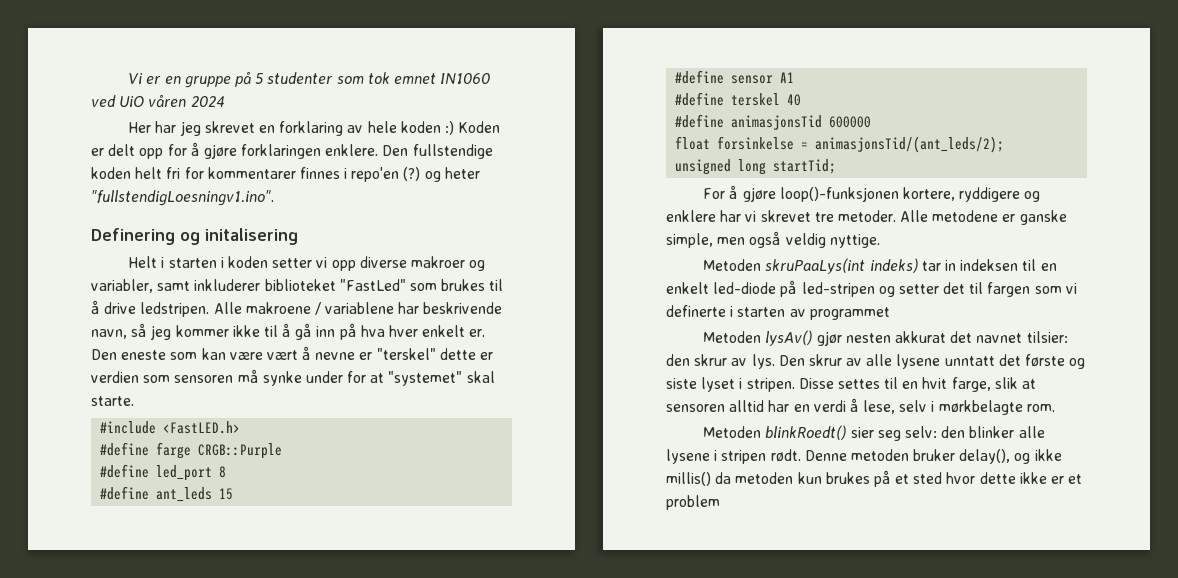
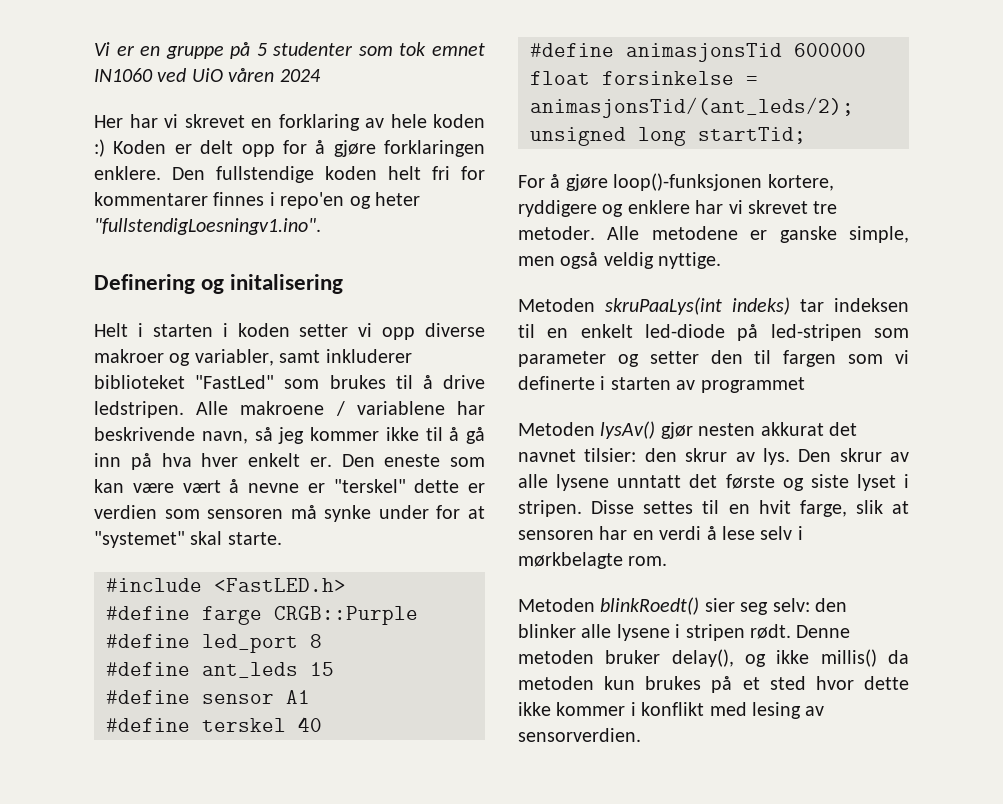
- Her har jeg skrevet en forklaring av hele koden :) Koden er delt opp for å gjøre forklaringen enklere.
+ Her har vi skrevet en forklaring av hele koden :) Koden er delt opp for å gjøre forklaringen enklere.
- Den fullstendige koden helt fri for kommentarer finnes i repo'en (?) og heter "fullstendigLoesningv1.ino".
+ Den fullstendige koden helt fri for kommentarer finnes i repo'en og heter "fullstendigLoesningv1.ino".
- Metoden skruPaaLys(int indeks) tar in indeksen til en enkelt led-diode på led-stripen og setter det til fargen som vi definerte i starten av programmet
+ Metoden skruPaaLys(int indeks) tar indeksen til en enkelt led-diode på led-stripen som parameter og setter den til fargen som vi definerte i starten av programmet
- Disse settes til en hvit farge, slik at sensoren alltid har en verdi å lese, selv i mørkbelagte rom.
+ Disse settes til en hvit farge, slik at sensoren har en verdi å lese selv i mørkbelagte rom.
- Denne metoden bruker delay(), og ikke millis() da metoden kun brukes på et sted hvor dette ikke er et problem
+ Denne metoden bruker delay(), og ikke millis() da metoden kun brukes på et sted hvor dette ikke kommer i konflikt med lesing av sensorverdien.

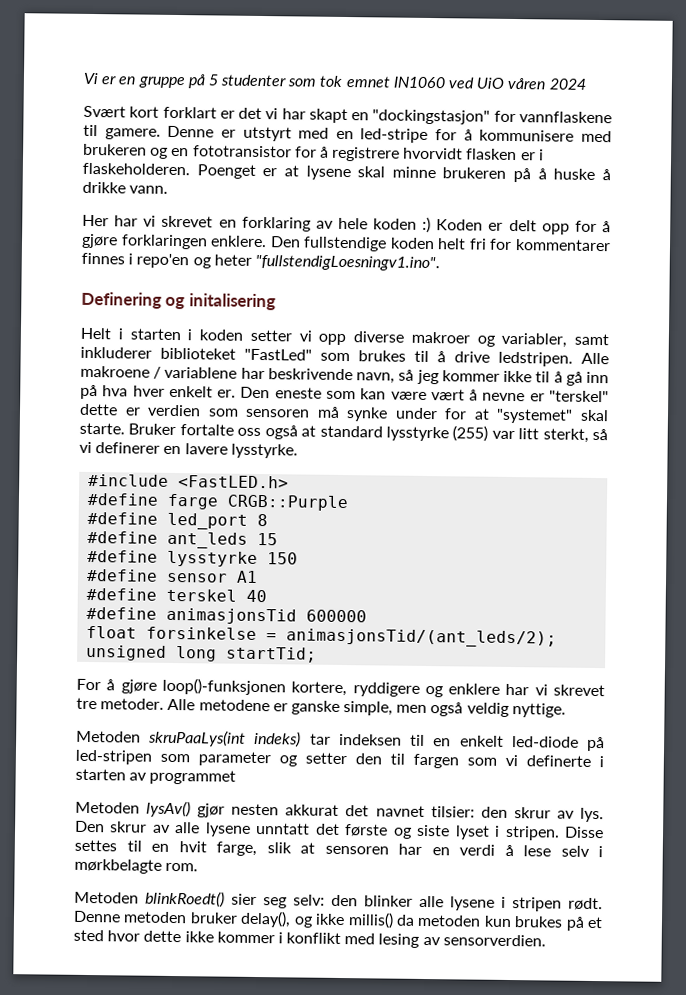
+ Svært kort forklart er det vi har skapt en "dockingstasjon" for vannflaskene til gamere. Denne er utstyrt med en led-stripe for å kommunisere med brukeren og en fototransistor for å registrere hvorvidt flasken er i flaskeholderen. Poenget er at lysene skal minne brukeren på å huske å drikke vann.
+ Bruker fortalte oss også at standard lysstyrke (255) var litt sterkt, så vi definerer en lavere lysstyrke.
+ #define lysstyrke 150

